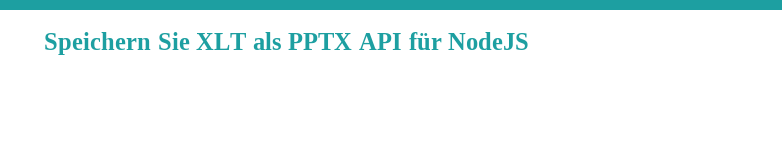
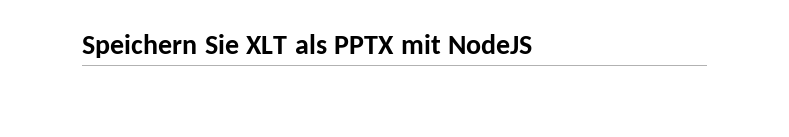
- Speichern Sie XLT als PPTX API für NodeJS
+ Speichern Sie XLT als PPTX mit NodeJS

